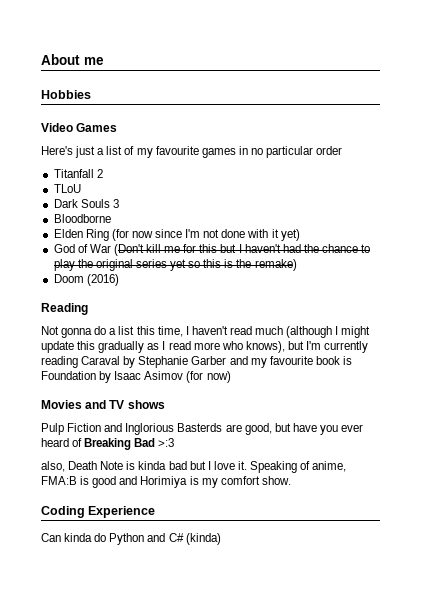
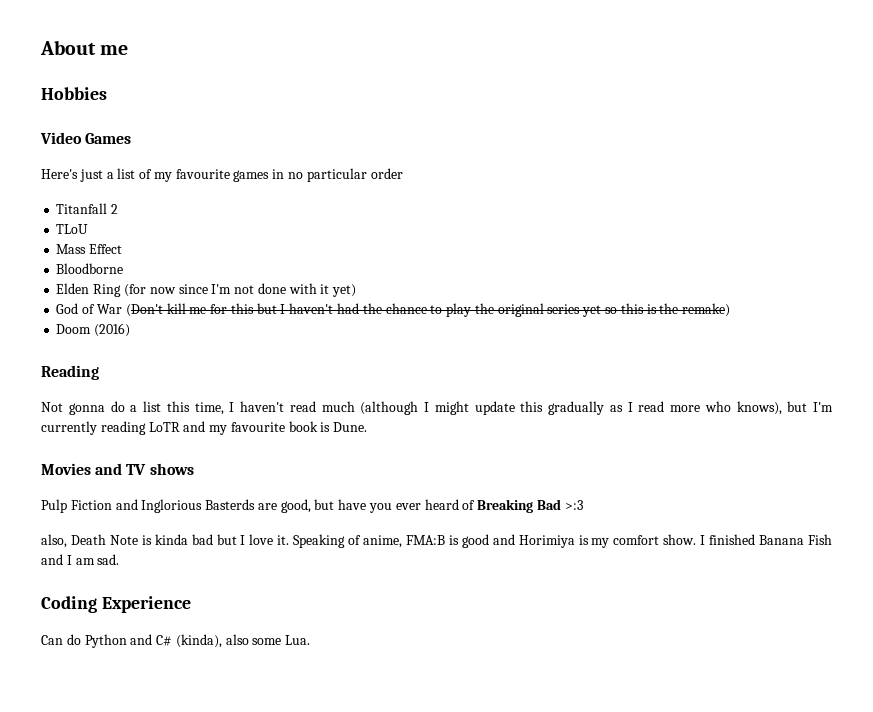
- Dark Souls 3
+ Mass Effect
- Not gonna do a list this time, I haven't read much (although I might update this gradually as I read more who knows), but I'm currently reading Caraval by Stephanie Garber and my favourite book is Foundation by Isaac Asimov (for now)
+ Not gonna do a list this time, I haven't read much (although I might update this gradually as I read more who knows), but I'm currently reading LoTR and my favourite book is Dune.
+ I finished Banana Fish and I am sad.
- Can kinda do Python and C# (kinda)
+ Can do Python and C# (kinda), also some Lua.

